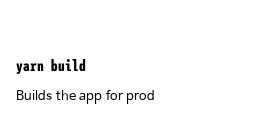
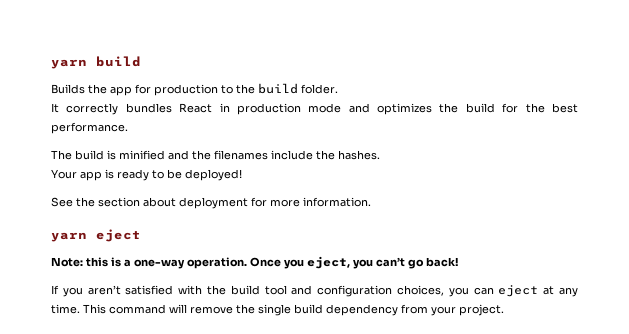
- Builds the app for prod
+ Builds the app for production to the build folder.
+ It correctly bundles React in production mode and optimizes the build for the best performance.
+ The build is minified and the filenames include the hashes.
+ Your app is ready to be deployed!
+ See the section about deployment for more information.
+ yarn eject
+ Note: this is a one-way operation. Once you eject, you can’t go back!
+ If you aren’t satisfied with the build tool and configuration choices, you can eject at any time. This command will remove the single build dependency from your project.

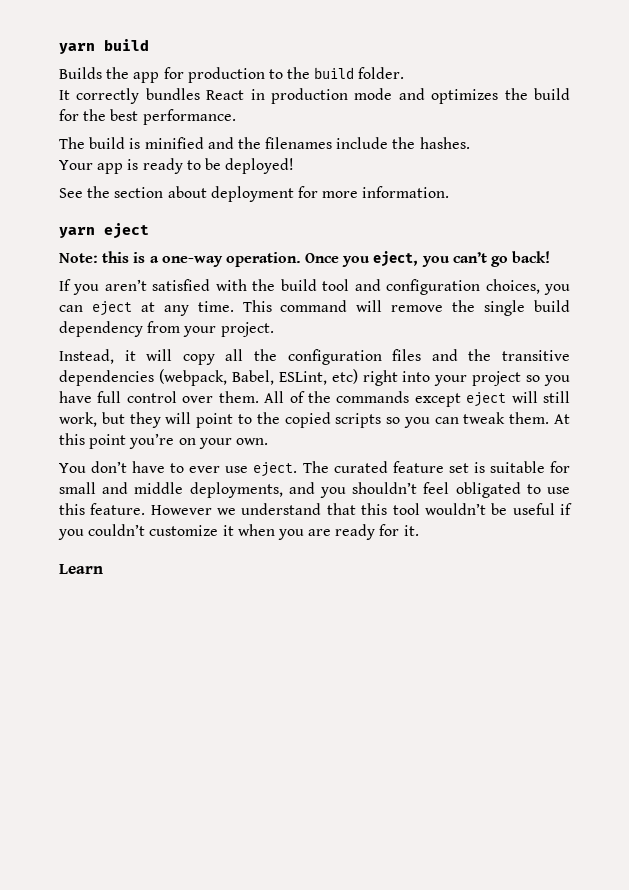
+ Instead, it will copy all the configuration files and the transitive dependencies (webpack, Babel, ESLint, etc) right into your project so you have full control over them. All of the commands except eject will still work, but they will point to the copied scripts so you can tweak them. At this point you’re on your own.
+ You don’t have to ever use eject. The curated feature set is suitable for small and middle deployments, and you shouldn’t feel obligated to use this feature. However we understand that this tool wouldn’t be useful if you couldn’t customize it when you are ready for it.
+ Learn

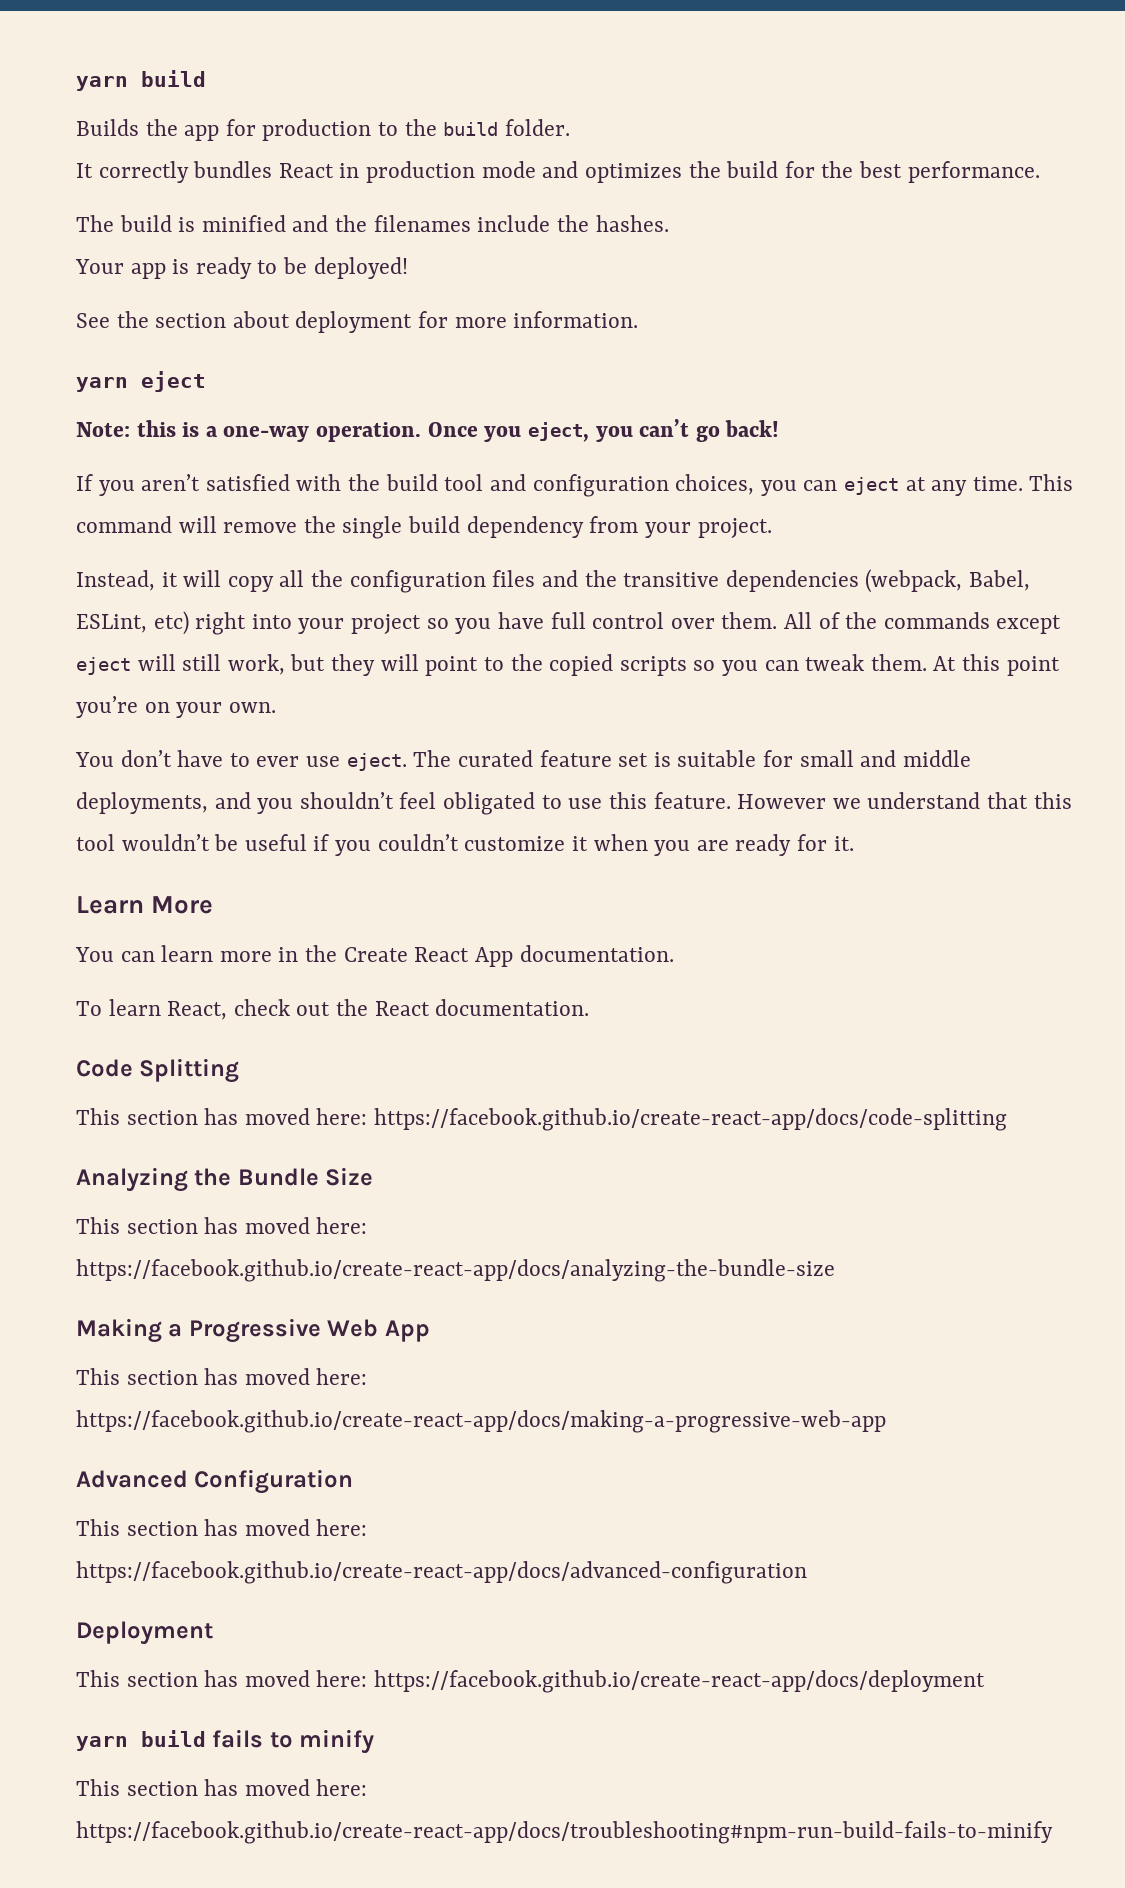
- Learn
+ Learn More
+ You can learn more in the Create React App documentation.
+ To learn React, check out the React documentation.
+ Code Splitting
+ This section has moved here: https://facebook.github.io/create-react-app/docs/code-splitting
+ Analyzing the Bundle Size
+ This section has moved here: https://facebook.github.io/create-react-app/docs/analyzing-the-bundle-size
+ Making a Progressive Web App
+ This section has moved here: https://facebook.github.io/create-react-app/docs/making-a-progressive-web-app
+ Advanced Configuration
+ This section has moved here: https://facebook.github.io/create-react-app/docs/advanced-configuration
+ Deployment
+ This section has moved here: https://facebook.github.io/create-react-app/docs/deployment
+ yarn build fails to minify
+ This section has moved here: https://facebook.github.io/create-react-app/docs/troubleshooting#npm-run-build-fails-to-minify

